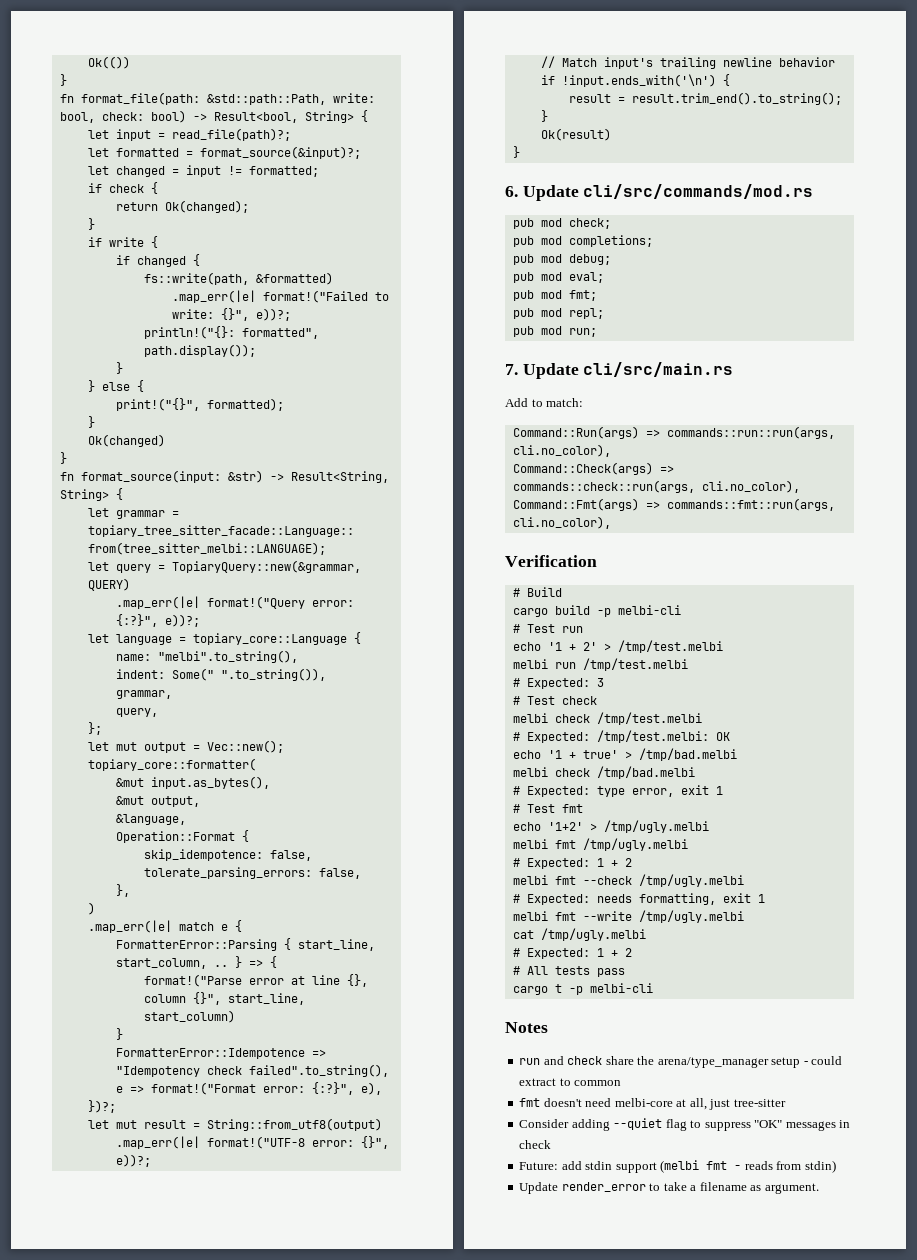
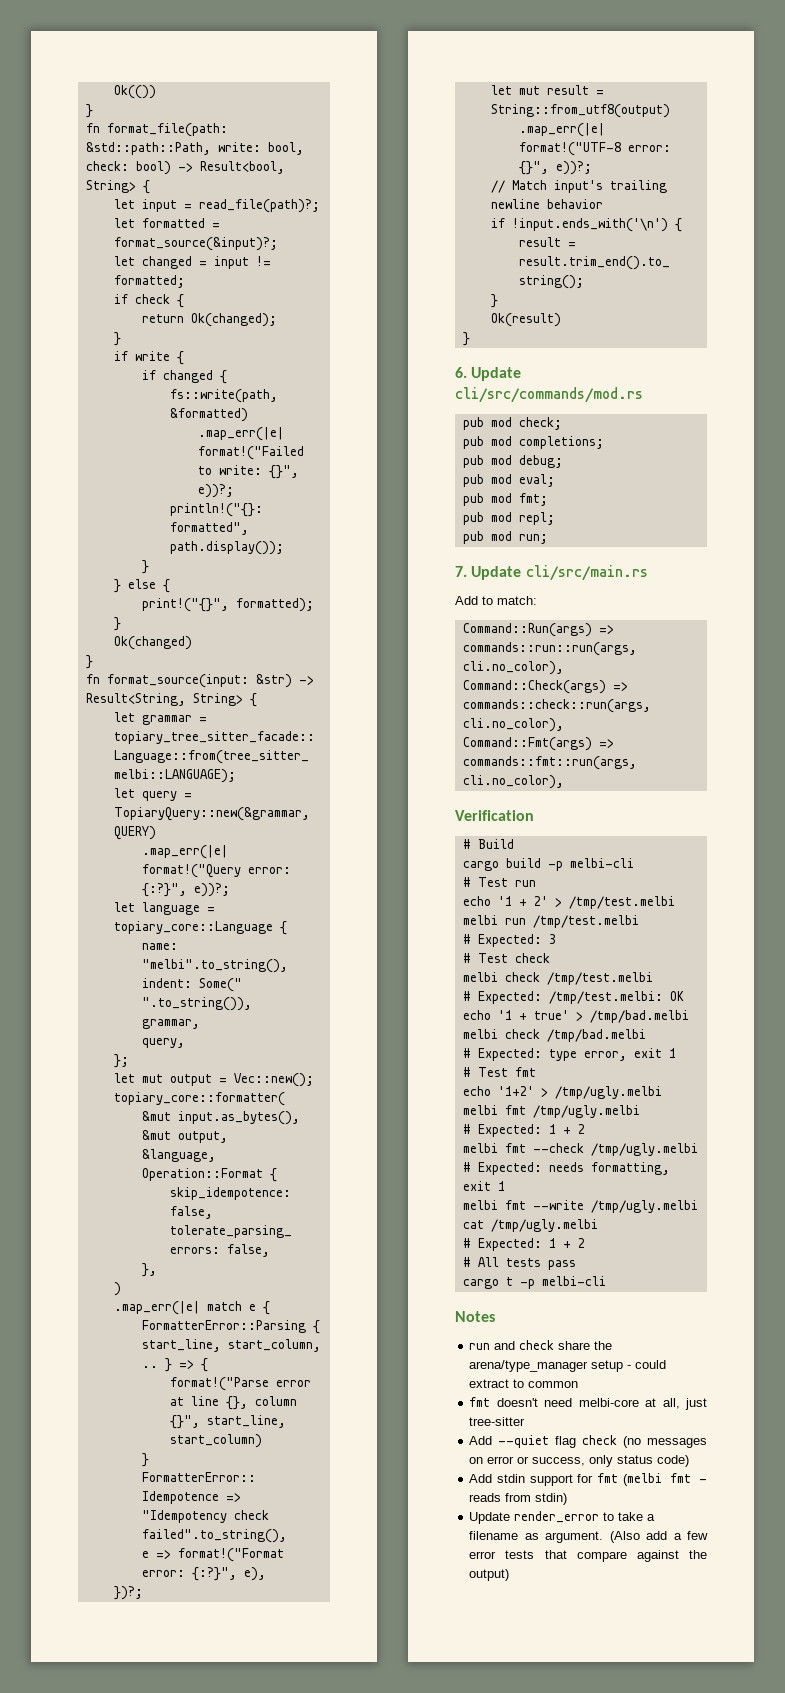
- Consider adding --quiet flag to suppress "OK" messages in check
- Future: add stdin support (melbi fmt - reads from stdin)
+ Add --quiet flag check (no messages on error or success, only status code)
+ Add stdin support for fmt (melbi fmt - reads from stdin)
+ (Also add a few error tests that compare against the output)

